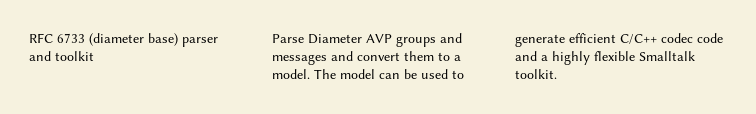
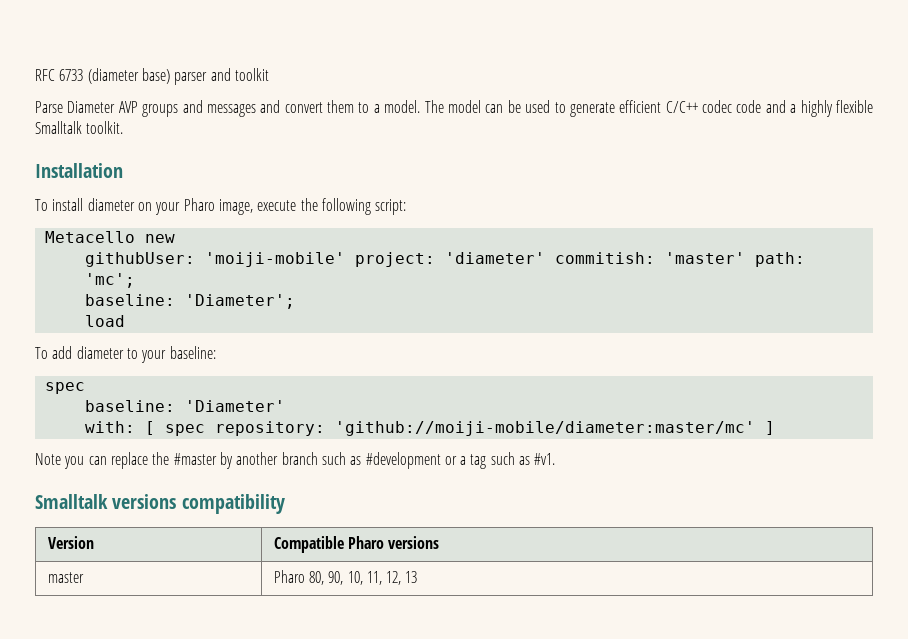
+ Installation
+ To install diameter on your Pharo image, execute the following script:
+ Metacello new
+ githubUser: 'moiji-mobile' project: 'diameter' commitish: 'master' path: 'mc';
+ baseline: 'Diameter';
+ load
+ To add diameter to your baseline:
+ spec
+ baseline: 'Diameter'
+ with: [ spec repository: 'github://moiji-mobile/diameter:master/mc' ]
+ Note you can replace the #master by another branch such as #development or a tag such as #v1.
+ Smalltalk versions compatibility
+ Version | Compatible Pharo versions
+ master | Pharo 80, 90, 10, 11, 12, 13

